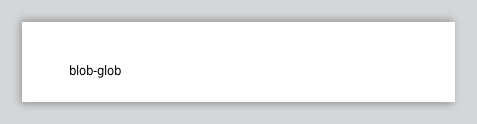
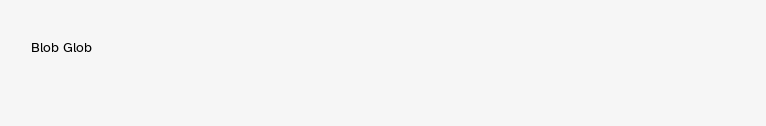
- blob-glob
+ Blob Glob

